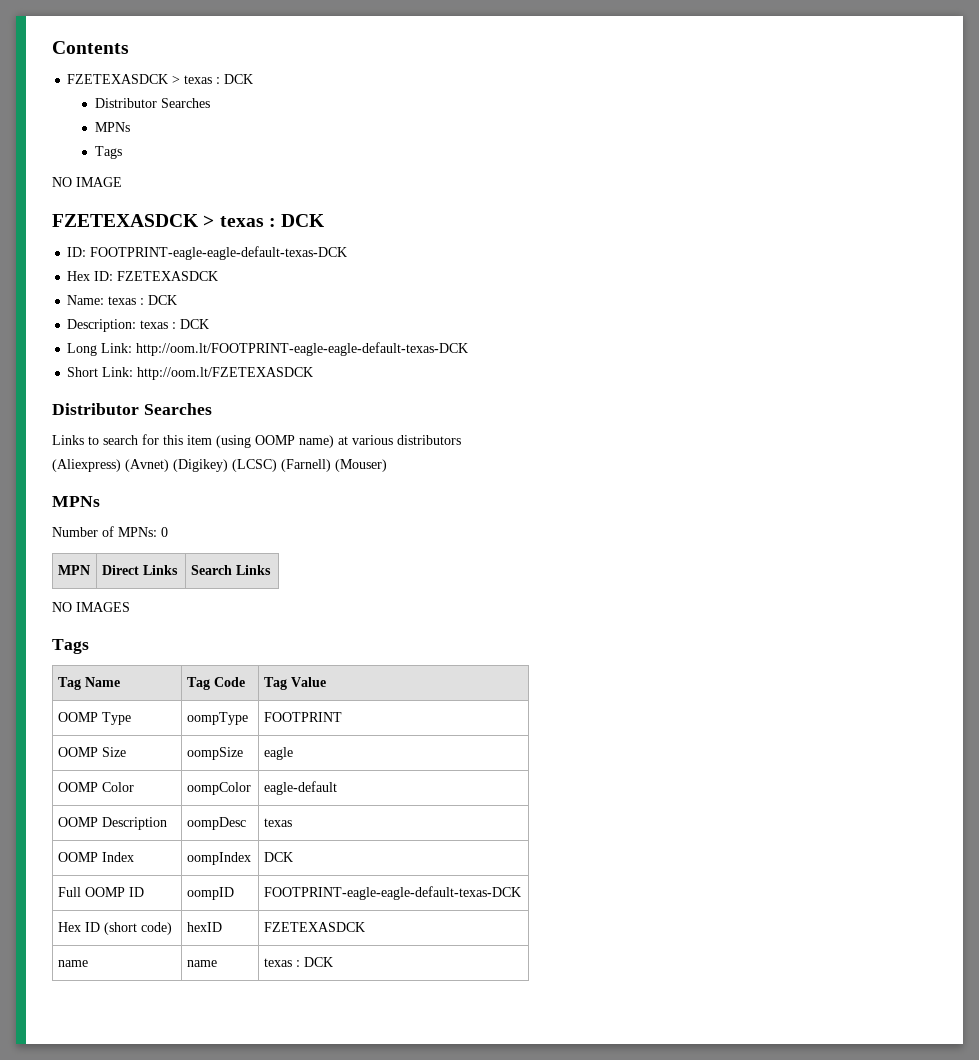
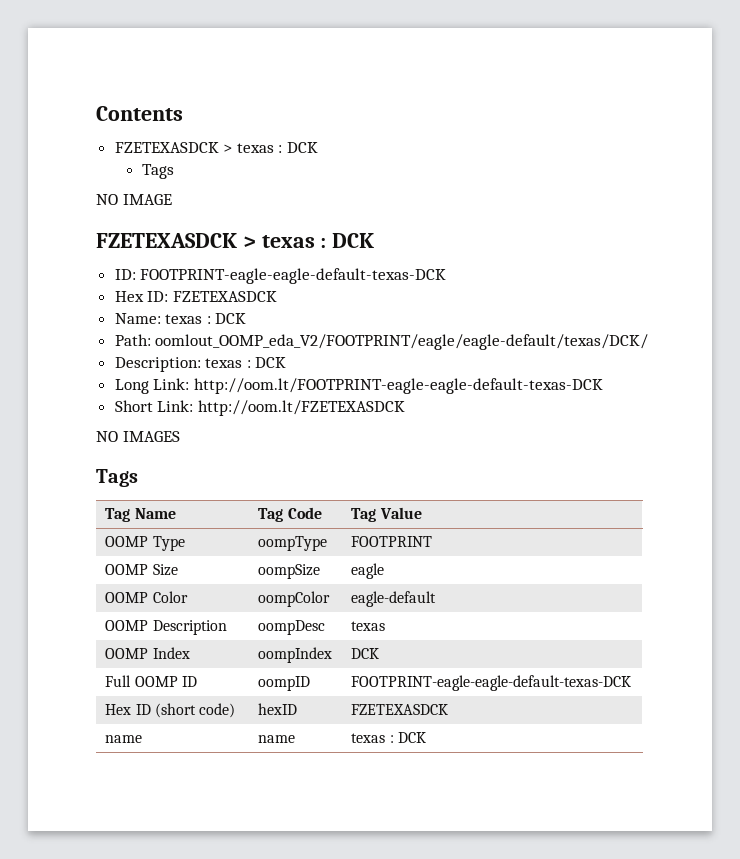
  Contents
  FZETEXASDCK > texas : DCK
- Distributor Searches
- MPNs
+ Path: oomlout_OOMP_eda_V2/FOOTPRINT/eagle/eagle-default/texas/DCK/
  Short Link: http://oom.lt/FZETEXASDCK
- Distributor Searches
- Links to search for this item (using OOMP name) at various distributors
- (Aliexpress) (Avnet) (Digikey) (LCSC) (Farnell) (Mouser)
- MPNs
- Number of MPNs: 0
- MPN | Direct Links | Search Links

